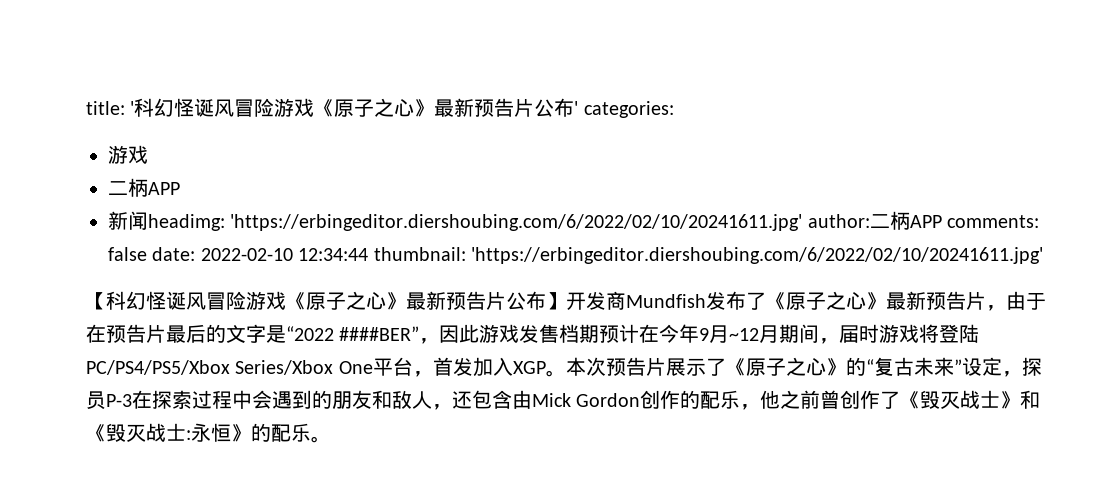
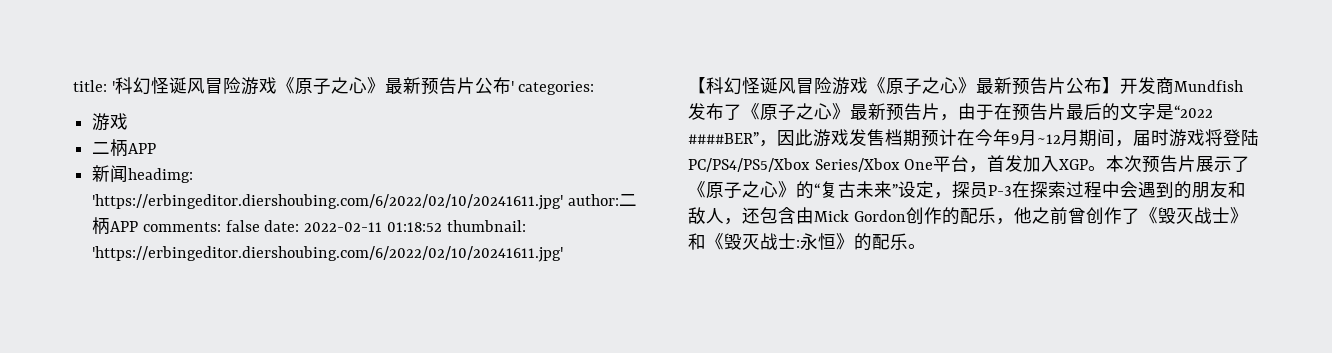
- 新闻headimg: 'https://erbingeditor.diershoubing.com/6/2022/02/10/20241611.jpg' author:二柄APP comments: false date: 2022-02-10 12:34:44 thumbnail: 'https://erbingeditor.diershoubing.com/6/2022/02/10/20241611.jpg'
+ 新闻headimg: 'https://erbingeditor.diershoubing.com/6/2022/02/10/20241611.jpg' author:二柄APP comments: false date: 2022-02-11 01:18:52 thumbnail: 'https://erbingeditor.diershoubing.com/6/2022/02/10/20241611.jpg'

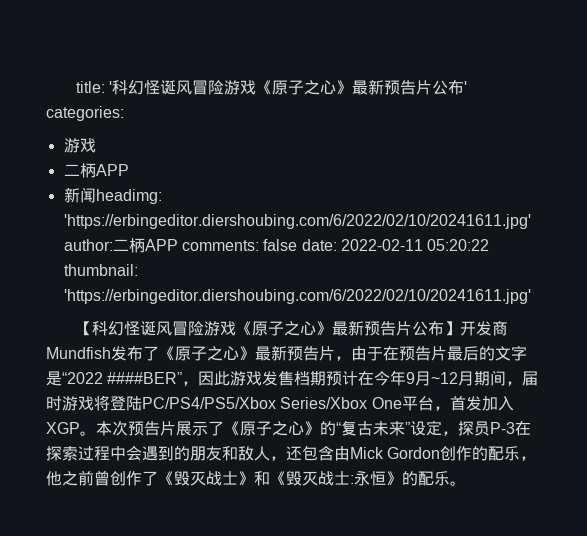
- 新闻headimg: 'https://erbingeditor.diershoubing.com/6/2022/02/10/20241611.jpg' author:二柄APP comments: false date: 2022-02-11 01:18:52 thumbnail: 'https://erbingeditor.diershoubing.com/6/2022/02/10/20241611.jpg'
+ 新闻headimg: 'https://erbingeditor.diershoubing.com/6/2022/02/10/20241611.jpg' author:二柄APP comments: false date: 2022-02-11 05:20:22 thumbnail: 'https://erbingeditor.diershoubing.com/6/2022/02/10/20241611.jpg'

